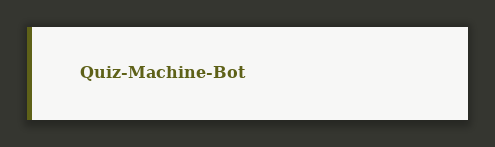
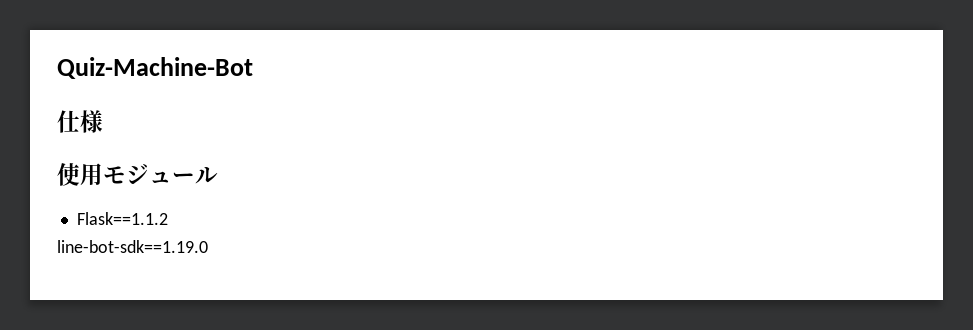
+ 仕様
+ 使用モジュール
+ Flask==1.1.2
+ line-bot-sdk==1.19.0

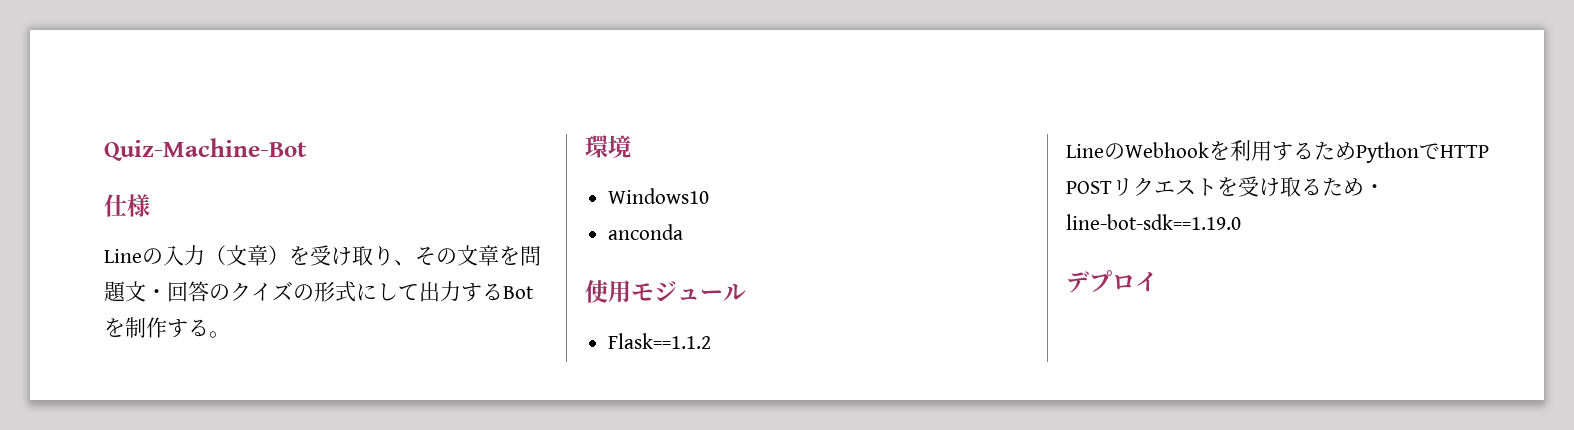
+ Lineの入力（文章）を受け取り、その文章を問題文・回答のクイズの形式にして出力するBotを制作する。
+ 環境
+ Windows10
+ anconda
- line-bot-sdk==1.19.0
+ LineのWebhookを利用するためPythonでHTTP POSTリクエストを受け取るため・line-bot-sdk==1.19.0
+ デプロイ

